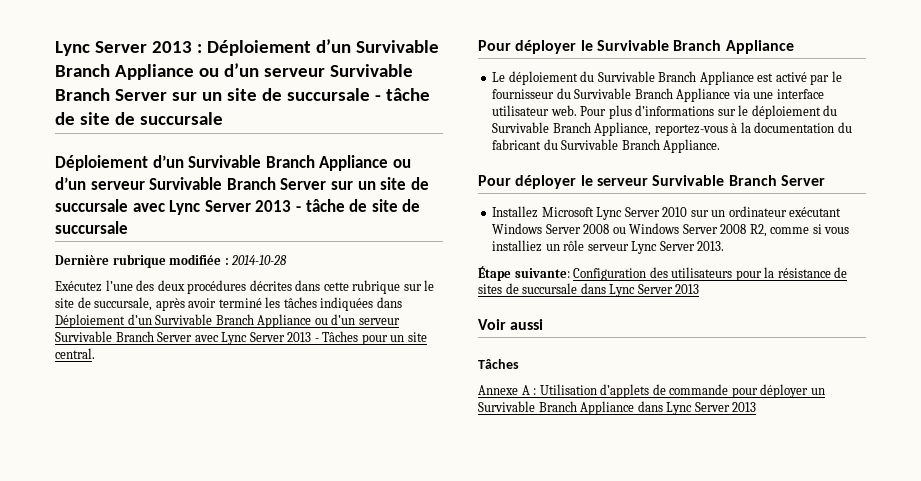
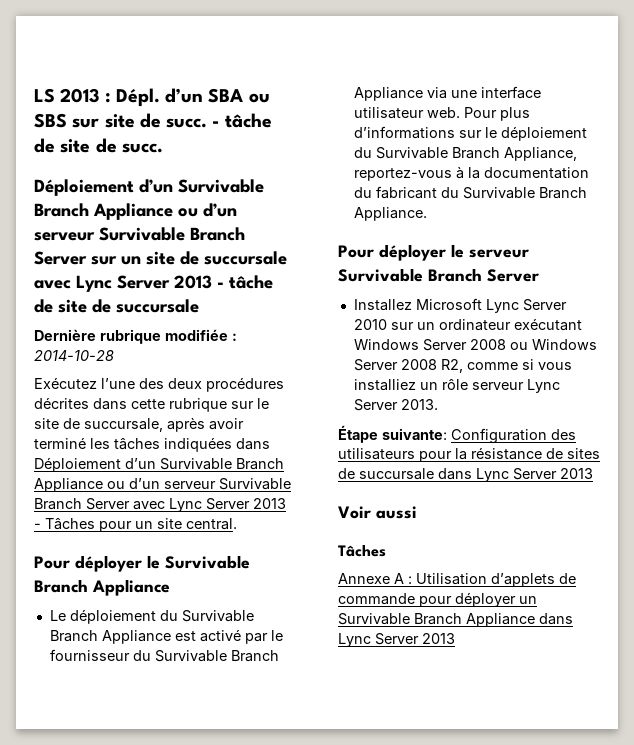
- Lync Server 2013 : Déploiement d’un Survivable Branch Appliance ou d’un serveur Survivable Branch Server sur un site de succursale - tâche de site de succursale
+ LS 2013 : Dépl. d’un SBA ou SBS sur site de succ. - tâche de site de succ.

